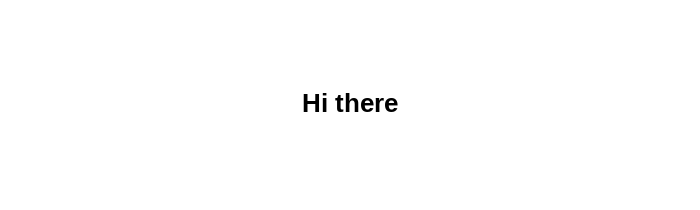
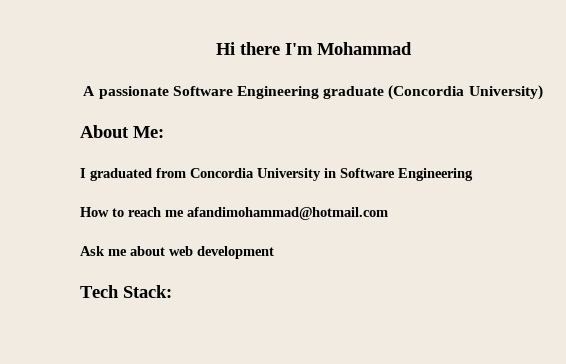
- Hi there
+ Hi there I'm Mohammad
+ A passionate Software Engineering graduate (Concordia University)
+ About Me:
+ I graduated from Concordia University in Software Engineering
+ How to reach me afandimohammad@hotmail.com
+ Ask me about web development
+ Tech Stack:

